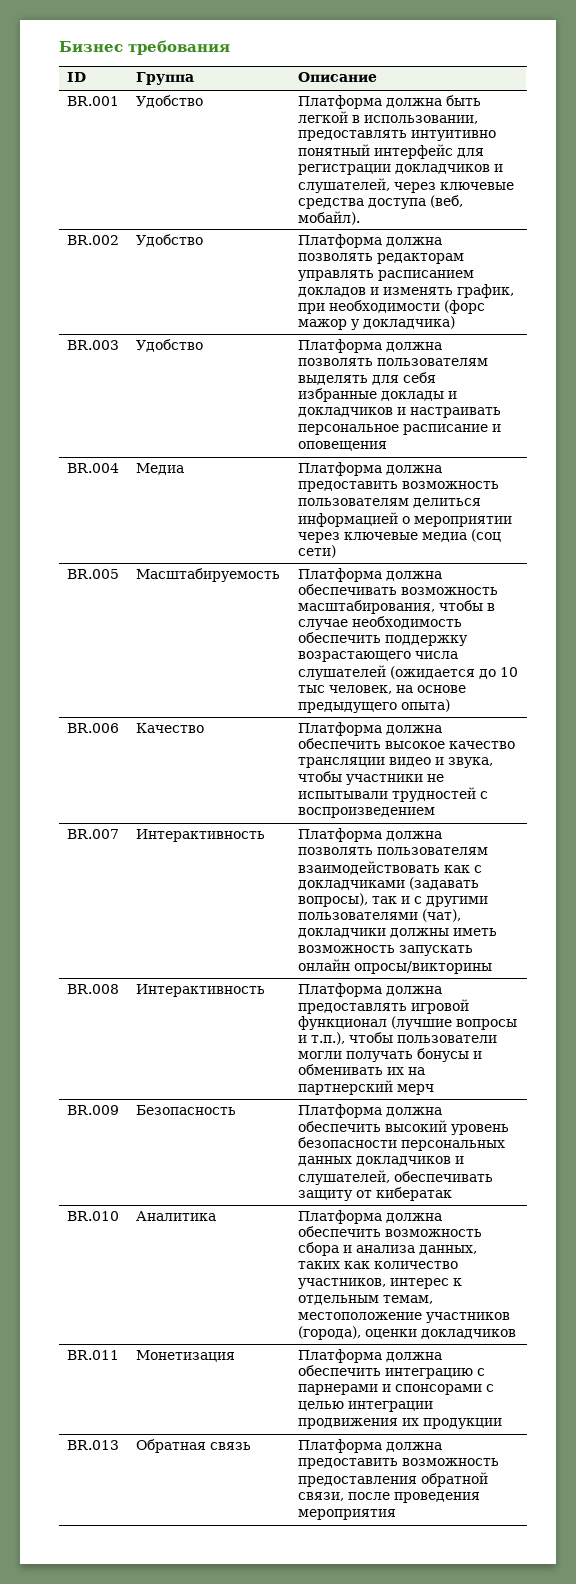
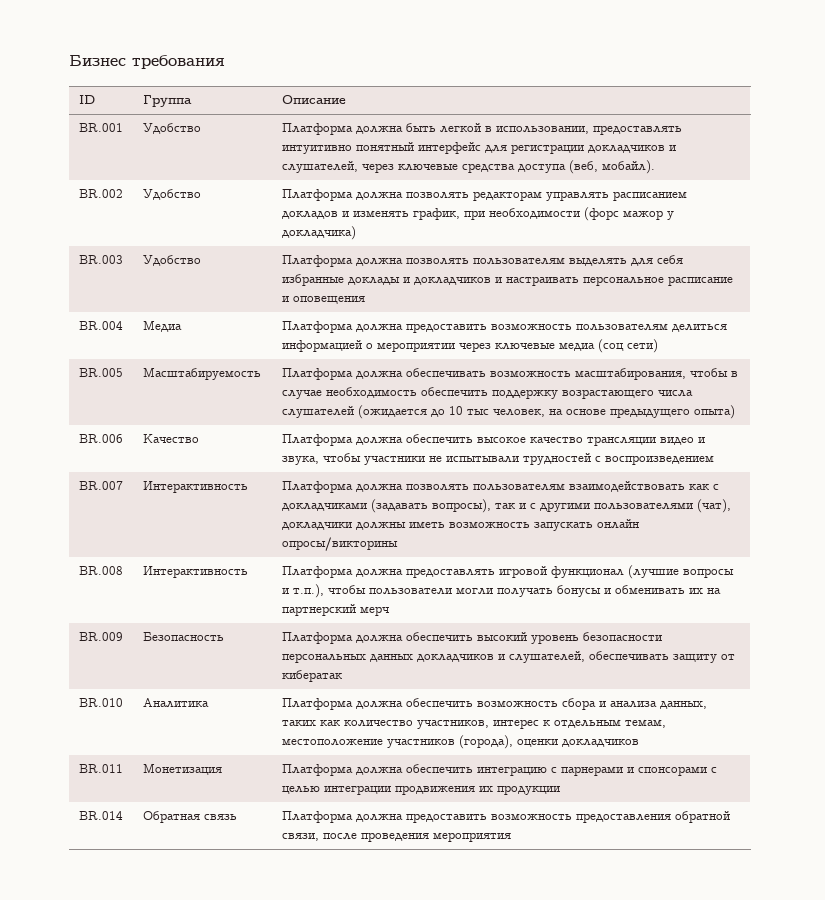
- BR.013 | Обратная связь | Платформа должна предоставить возможность предоставления обратной связи, после проведения мероприятия
+ BR.014 | Обратная связь | Платформа должна предоставить возможность предоставления обратной связи, после проведения мероприятия

